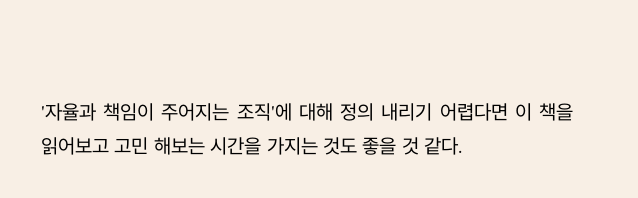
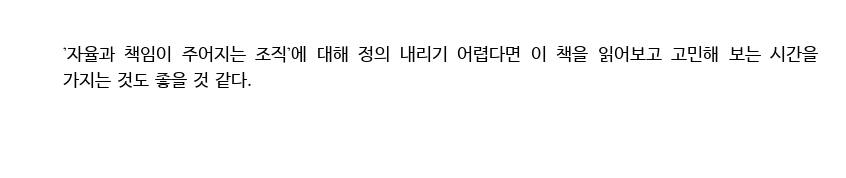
- '자율과 책임이 주어지는 조직'에 대해 정의 내리기 어렵다면 이 책을 읽어보고 고민 해보는 시간을 가지는 것도 좋을 것 같다.
+ '자율과 책임이 주어지는 조직'에 대해 정의 내리기 어렵다면 이 책을 읽어보고 고민해 보는 시간을 가지는 것도 좋을 것 같다.

